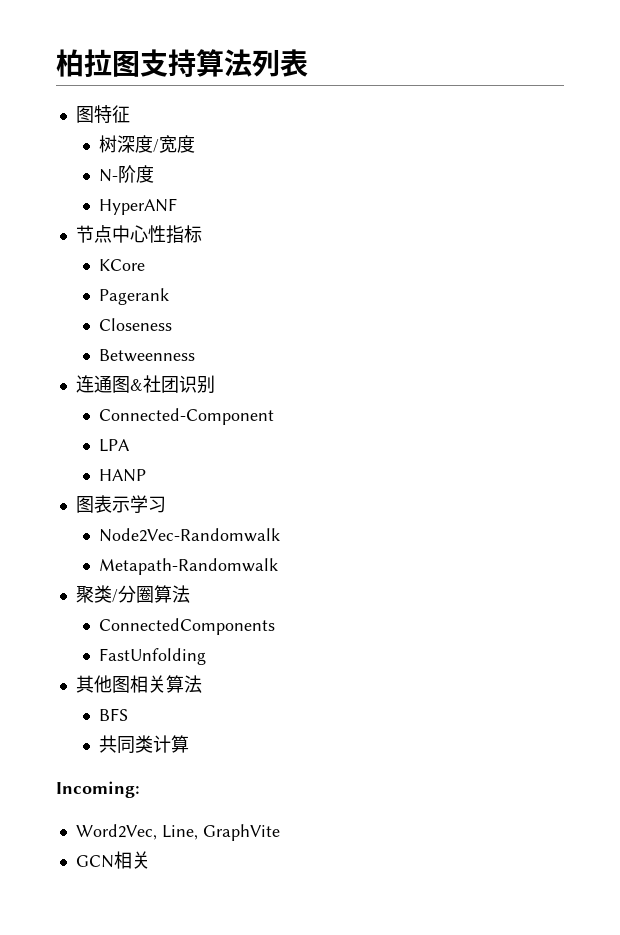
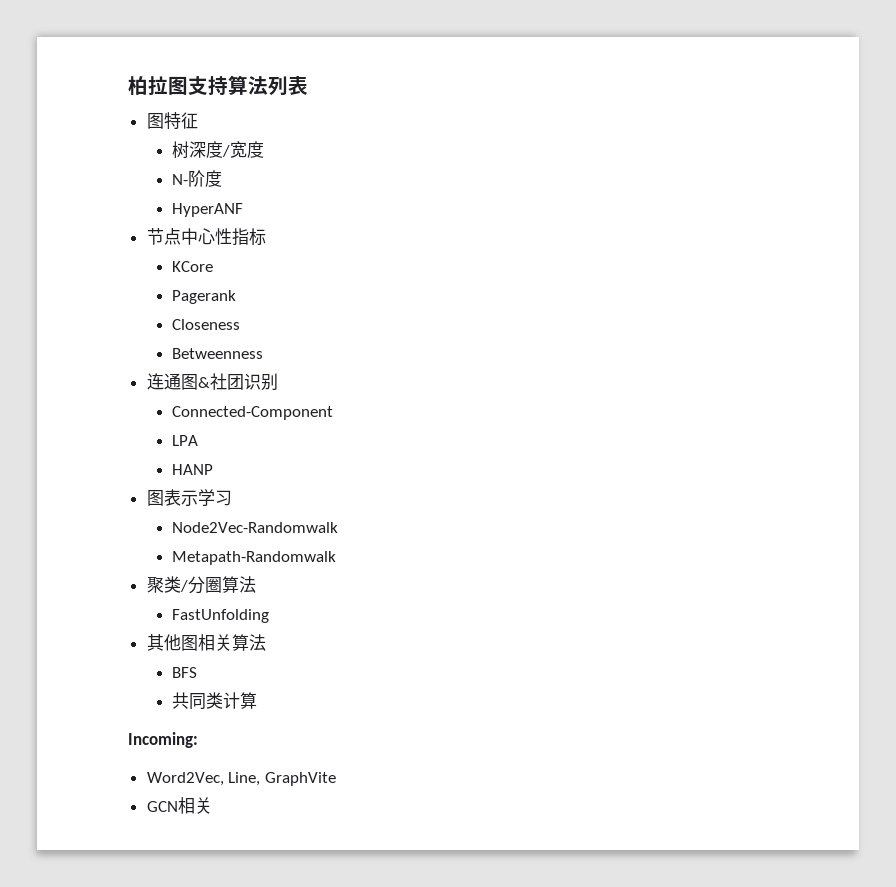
- ConnectedComponents

